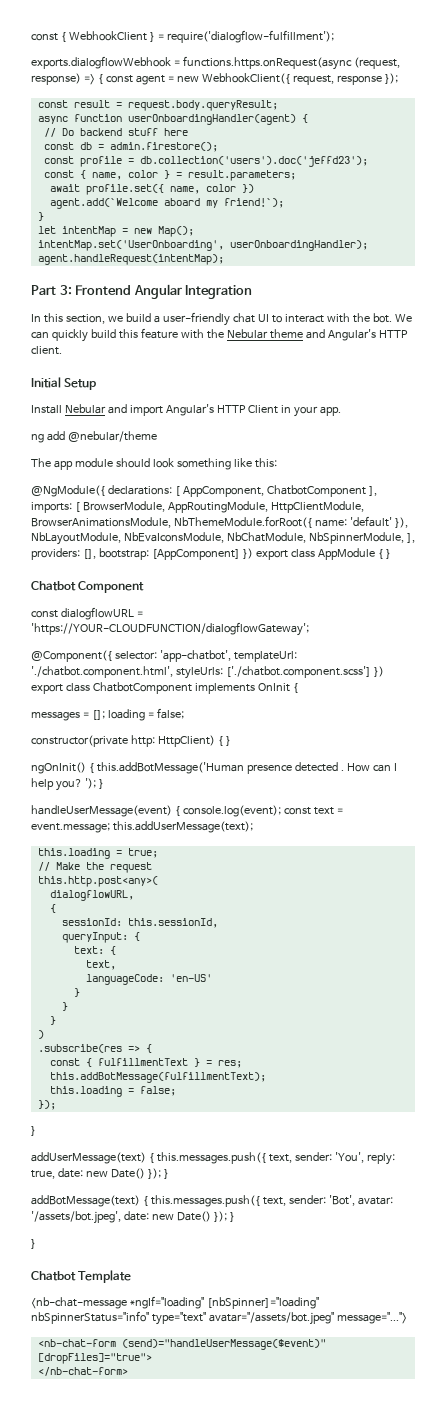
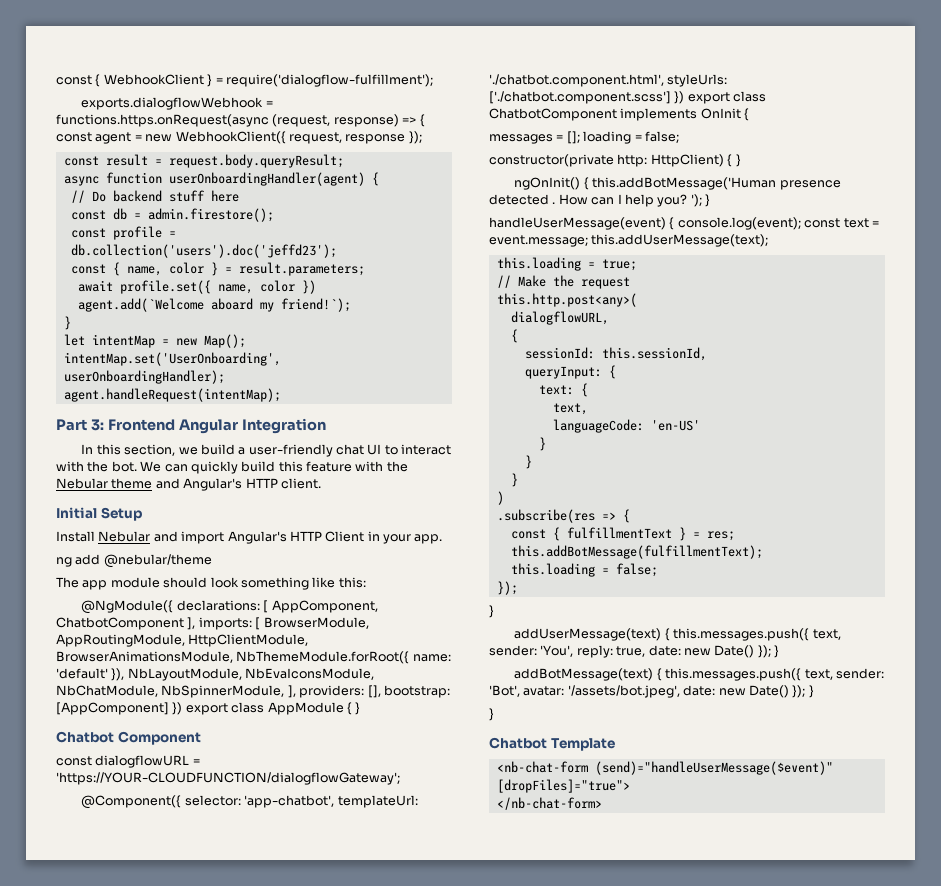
- <nb-chat-message *ngIf="loading" [nbSpinner]="loading" nbSpinnerStatus="info" type="text" avatar="/assets/bot.jpeg" message="...">

